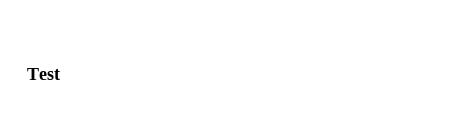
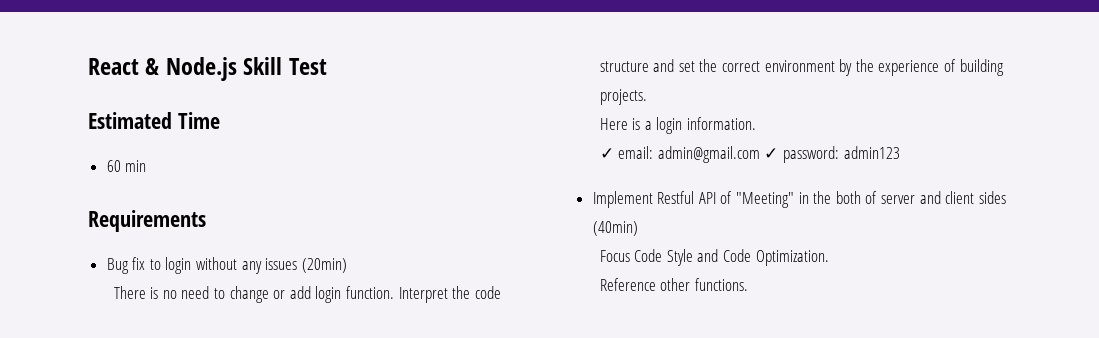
- Test
+ React & Node.js Skill Test
+ Estimated Time
+ 60 min
+ Requirements
+ Bug fix to login without any issues (20min)
+ There is no need to change or add login function. Interpret the code structure and set the correct environment by the experience of building projects.
+ Here is a login information.
+ ✓ email: admin@gmail.com ✓ password: admin123
+ Implement Restful API of "Meeting" in the both of server and client sides (40min)
+ Focus Code Style and Code Optimization.
+ Reference other functions.

